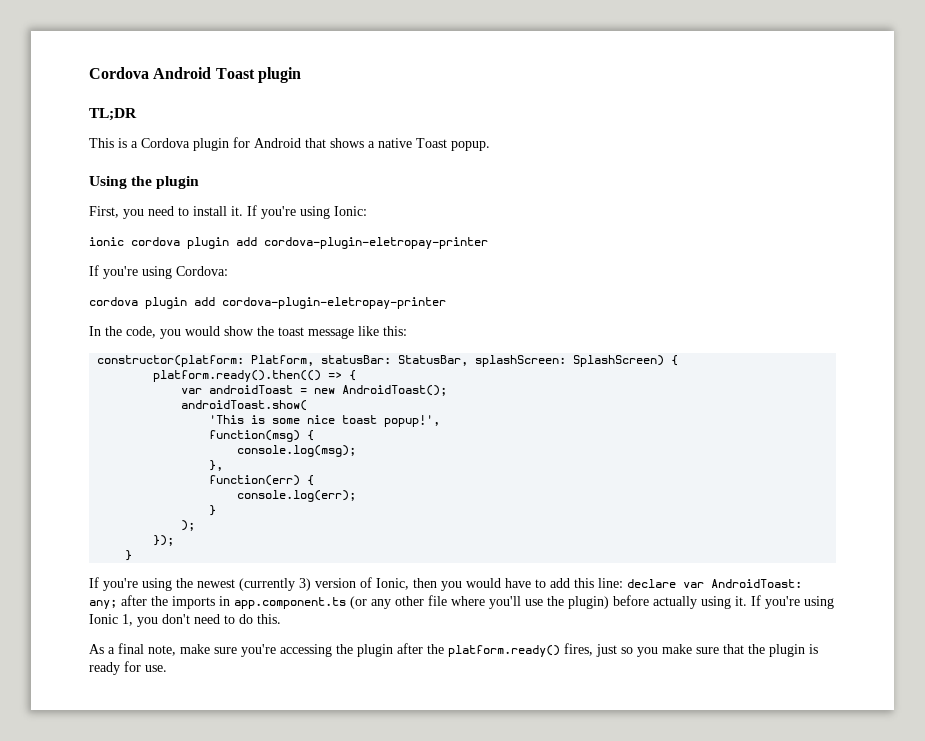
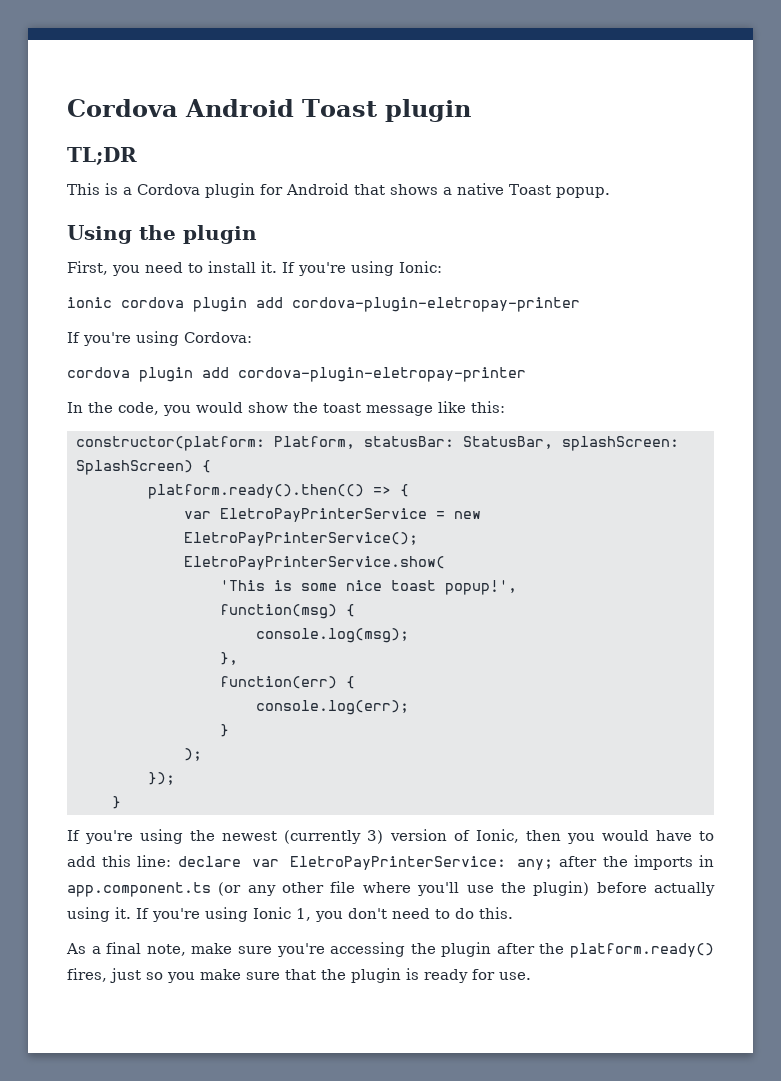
- var androidToast = new AndroidToast();
- androidToast.show(
+ var EletroPayPrinterService = new EletroPayPrinterService();
+ EletroPayPrinterService.show(
- If you're using the newest (currently 3) version of Ionic, then you would have to add this line: declare var AndroidToast: any; after the imports in app.component.ts (or any other file where you'll use the plugin) before actually using it.
+ If you're using the newest (currently 3) version of Ionic, then you would have to add this line: declare var EletroPayPrinterService: any; after the imports in app.component.ts (or any other file where you'll use the plugin) before actually using it.

